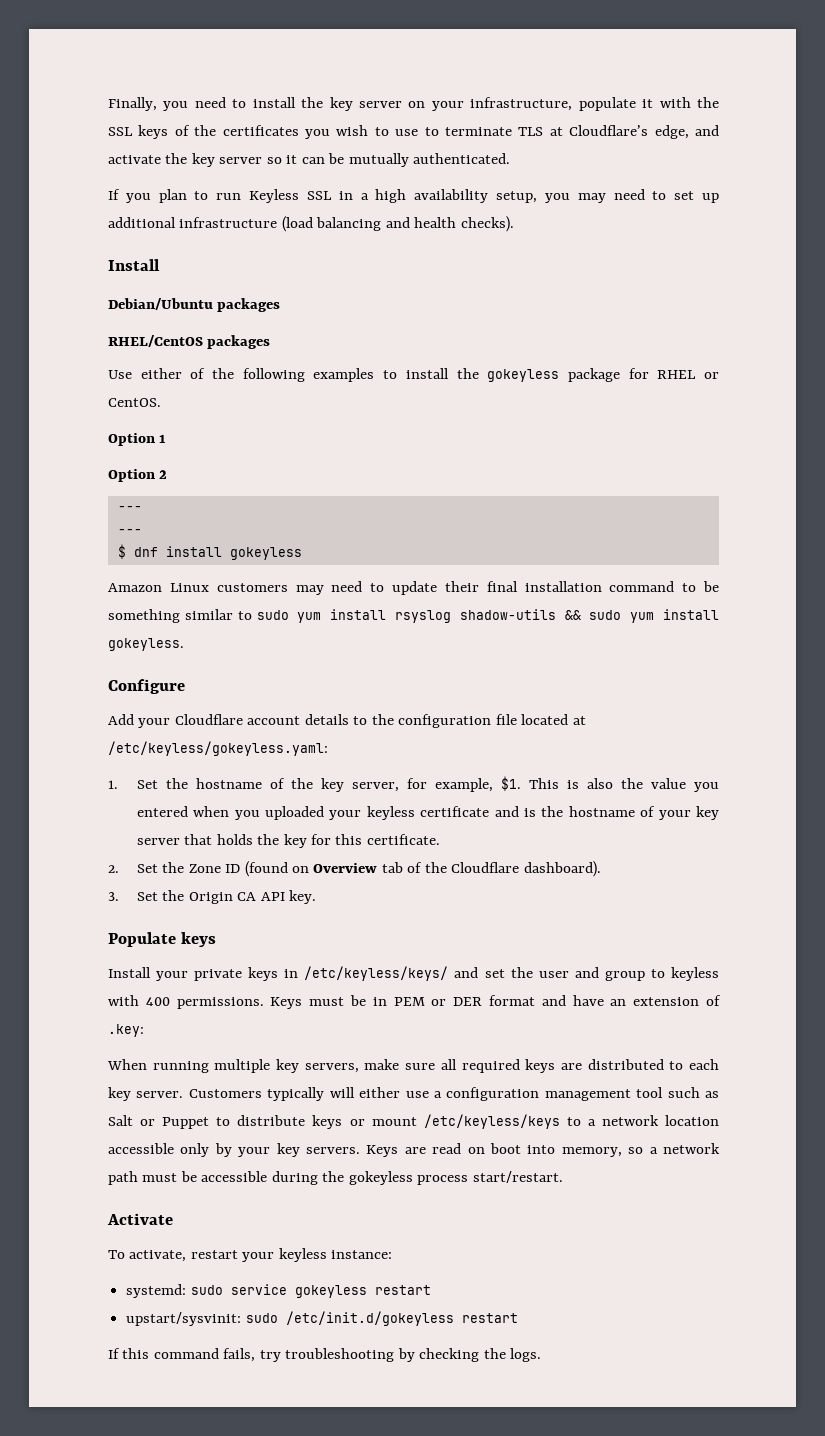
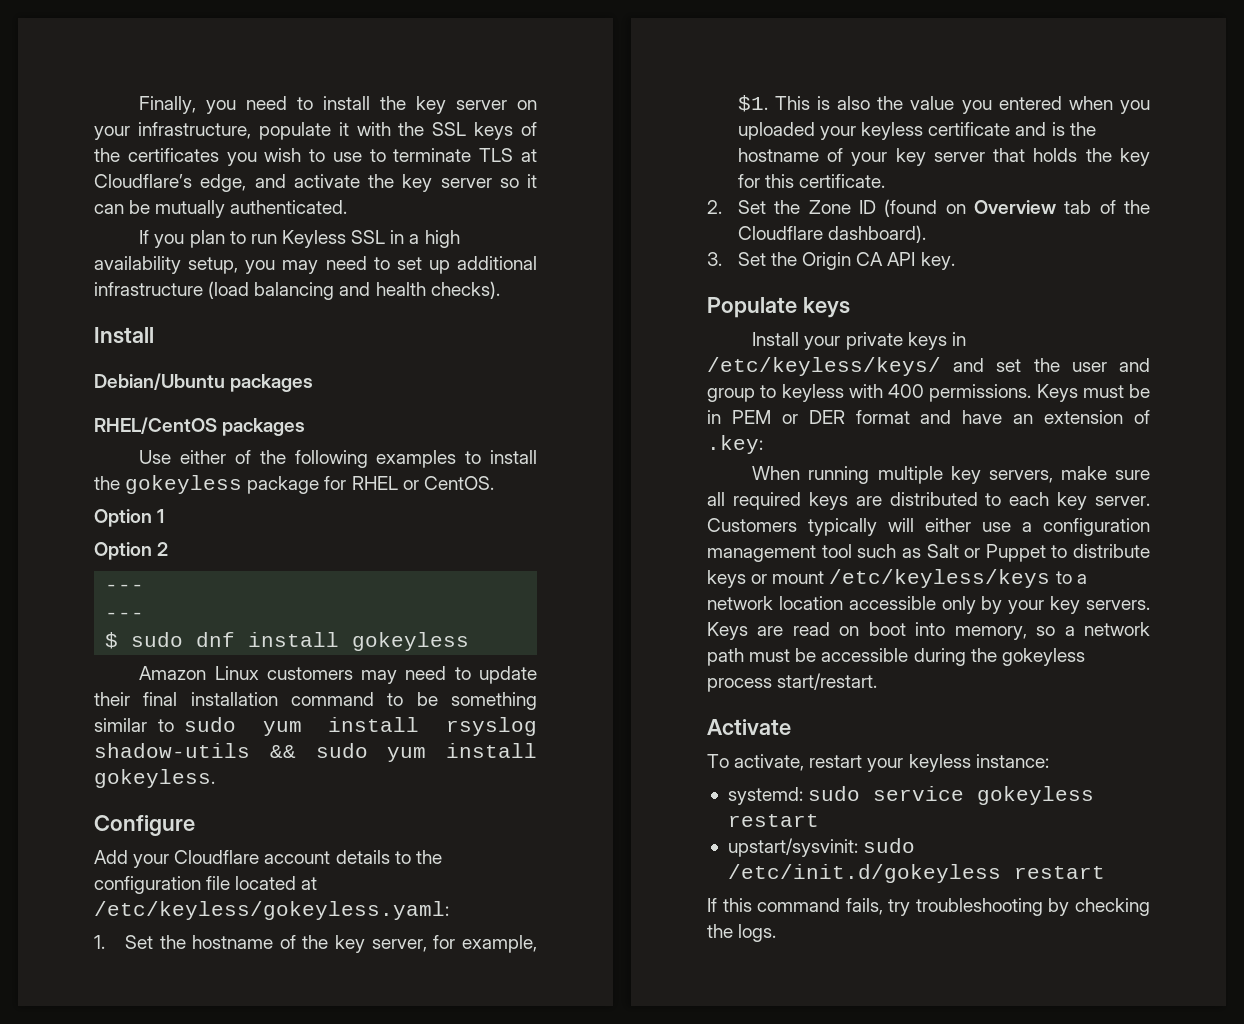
- $ dnf install gokeyless
+ $ sudo dnf install gokeyless

